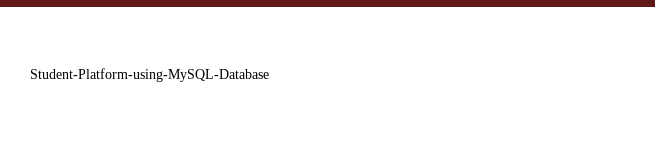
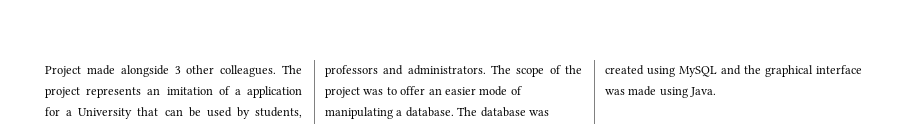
- Student-Platform-using-MySQL-Database
+ Project made alongside 3 other colleagues. The project represents an imitation of a application for a University that can be used by students, professors and administrators. The scope of the project was to offer an easier mode of manipulating a database. The database was created using MySQL and the graphical interface was made using Java.

